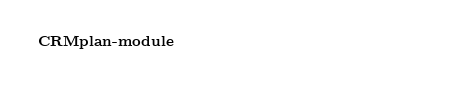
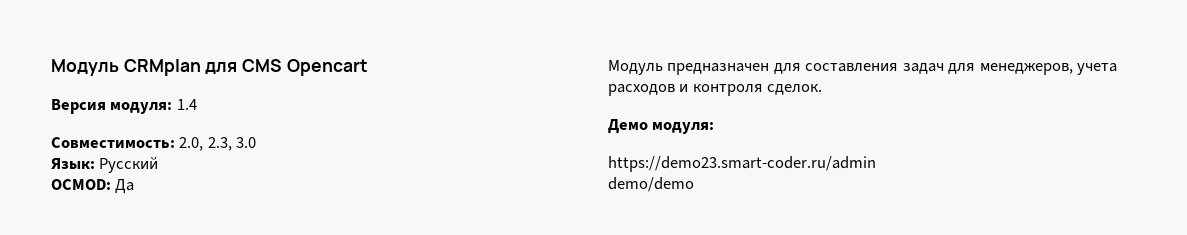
- CRMplan-module
+ Модуль CRMplan для CMS Opencart
+ Версия модуля: 1.4
+ Совместимость: 2.0, 2.3, 3.0
+ Язык: Русский
+ OCMOD: Да
+ Модуль предназначен для составления задач для менеджеров, учета расходов и контроля сделок.
+ Демо модуля:
+ https://demo23.smart-coder.ru/admin
+ demo/demo

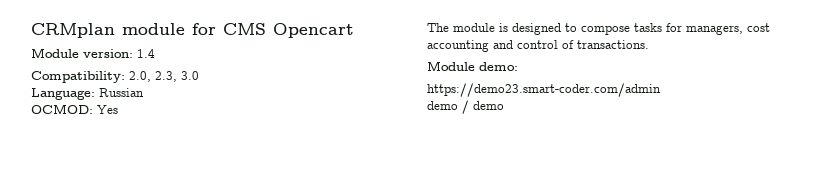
- Модуль CRMplan для CMS Opencart
+ CRMplan module for CMS Opencart
- Версия модуля: 1.4
+ Module version: 1.4
- Совместимость: 2.0, 2.3, 3.0
+ Compatibility: 2.0, 2.3, 3.0
- Язык: Русский
+ Language: Russian
- OCMOD: Да
- Модуль предназначен для составления задач для менеджеров, учета расходов и контроля сделок.
- Демо модуля:
- https://demo23.smart-coder.ru/admin
- demo/demo
+ OCMOD: Yes
+ The module is designed to compose tasks for managers, cost accounting and control of transactions.
+ Module demo:
+ https://demo23.smart-coder.com/admin
+ demo / demo

